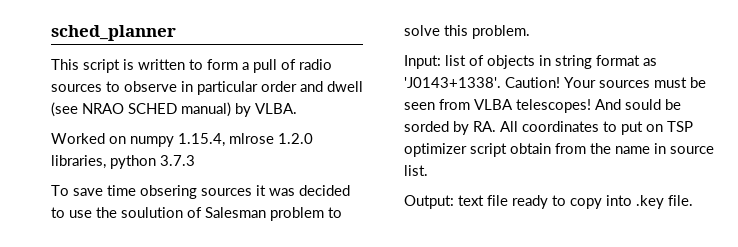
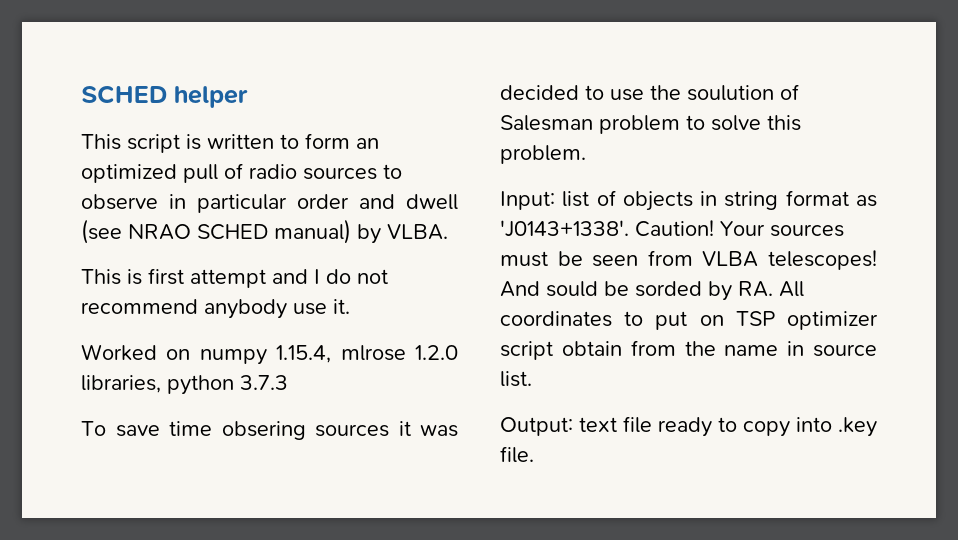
- sched_planner
+ SCHED helper
- This script is written to form a pull of radio sources to observe in particular order and dwell (see NRAO SCHED manual) by VLBA.
+ This script is written to form an optimized pull of radio sources to observe in particular order and dwell (see NRAO SCHED manual) by VLBA.
+ This is first attempt and I do not recommend anybody use it.

